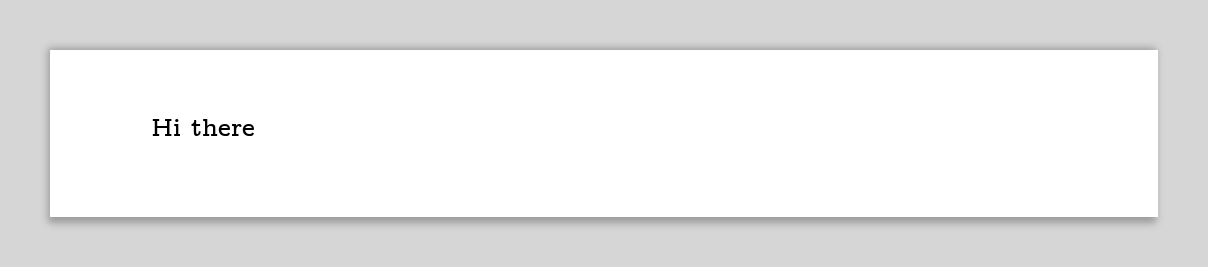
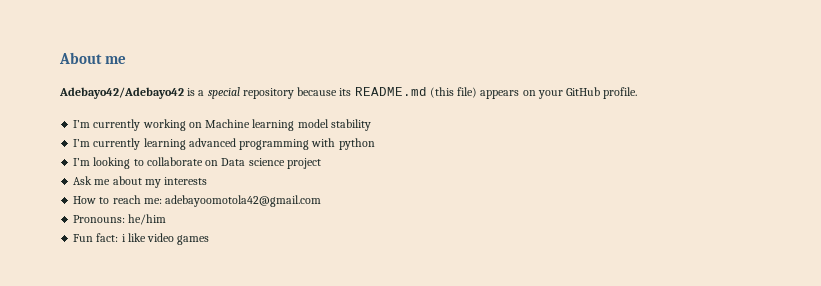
- Hi there
+ About me
+ Adebayo42/Adebayo42 is a special repository because its README.md (this file) appears on your GitHub profile.
+ I’m currently working on Machine learning model stability
+ I’m currently learning advanced programming with python
+ I’m looking to collaborate on Data science project
+ Ask me about my interests
+ How to reach me: adebayoomotola42@gmail.com
+ Pronouns: he/him
+ Fun fact: i like video games

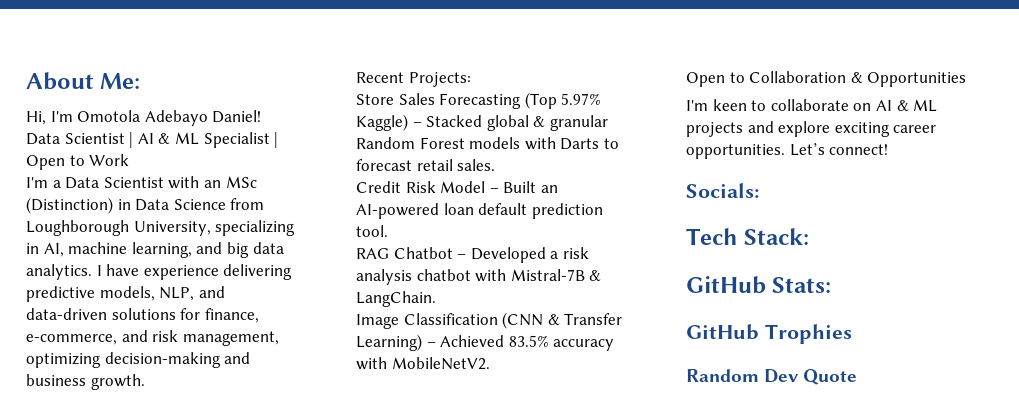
- About me
- Adebayo42/Adebayo42 is a special repository because its README.md (this file) appears on your GitHub profile.
- I’m currently working on Machine learning model stability
- I’m currently learning advanced programming with python
- I’m looking to collaborate on Data science project
- Ask me about my interests
- How to reach me: adebayoomotola42@gmail.com
- Pronouns: he/him
- Fun fact: i like video games
+ About Me:
+ Hi, I'm Omotola Adebayo Daniel!
+ Data Scientist | AI & ML Specialist | Open to Work
+ I'm a Data Scientist with an MSc (Distinction) in Data Science from Loughborough University, specializing in AI, machine learning, and big data analytics. I have experience delivering predictive models, NLP, and data-driven solutions for finance, e-commerce, and risk management, optimizing decision-making and business growth.
+ Recent Projects:
+ Store Sales Forecasting (Top 5.97% Kaggle) – Stacked global & granular Random Forest models with Darts to forecast retail sales.
+ Credit Risk Model – Built an AI-powered loan default prediction tool.
+ RAG Chatbot – Developed a risk analysis chatbot with Mistral-7B & LangChain.
+ Image Classification (CNN & Transfer Learning) – Achieved 83.5% accuracy with MobileNetV2.
+ Open to Collaboration & Opportunities
+ I'm keen to collaborate on AI & ML projects and explore exciting career opportunities. Let’s connect!
+ Socials:
+ Tech Stack:
+ GitHub Stats:
+ GitHub Trophies
+ Random Dev Quote

